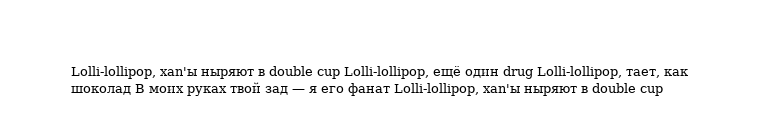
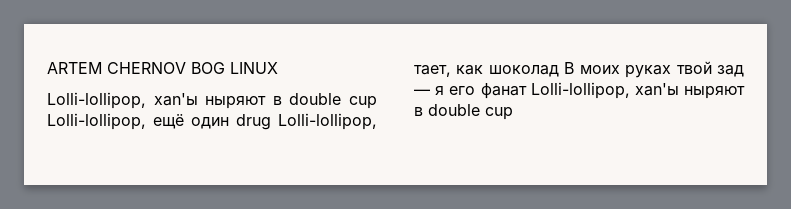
+ ARTEM CHERNOV BOG LINUX

